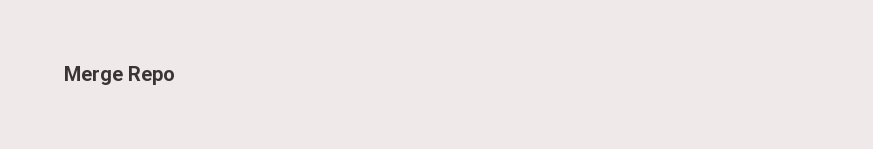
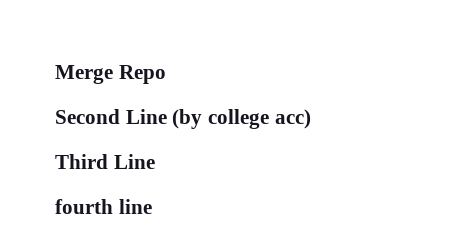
+ Second Line (by college acc)
+ Third Line
+ fourth line

